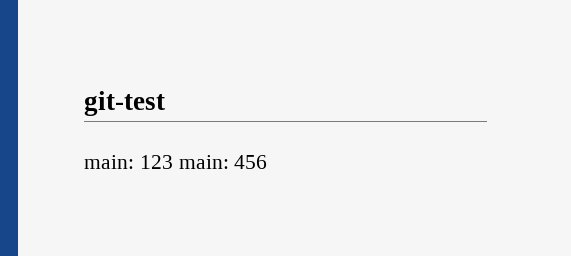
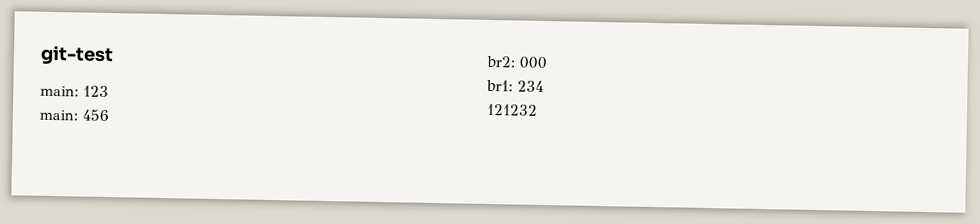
- main: 123 main: 456
+ main: 123
+ main: 456
+ br2: 000
+ br1: 234
+ 121232

